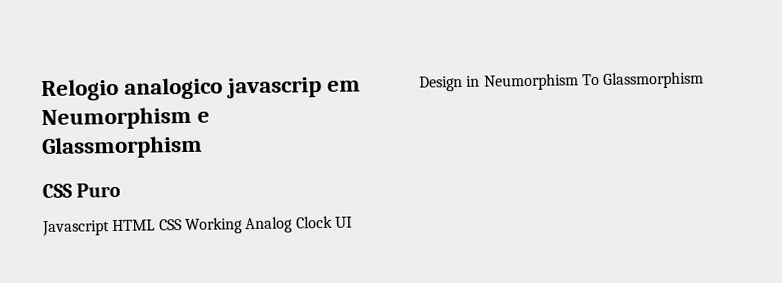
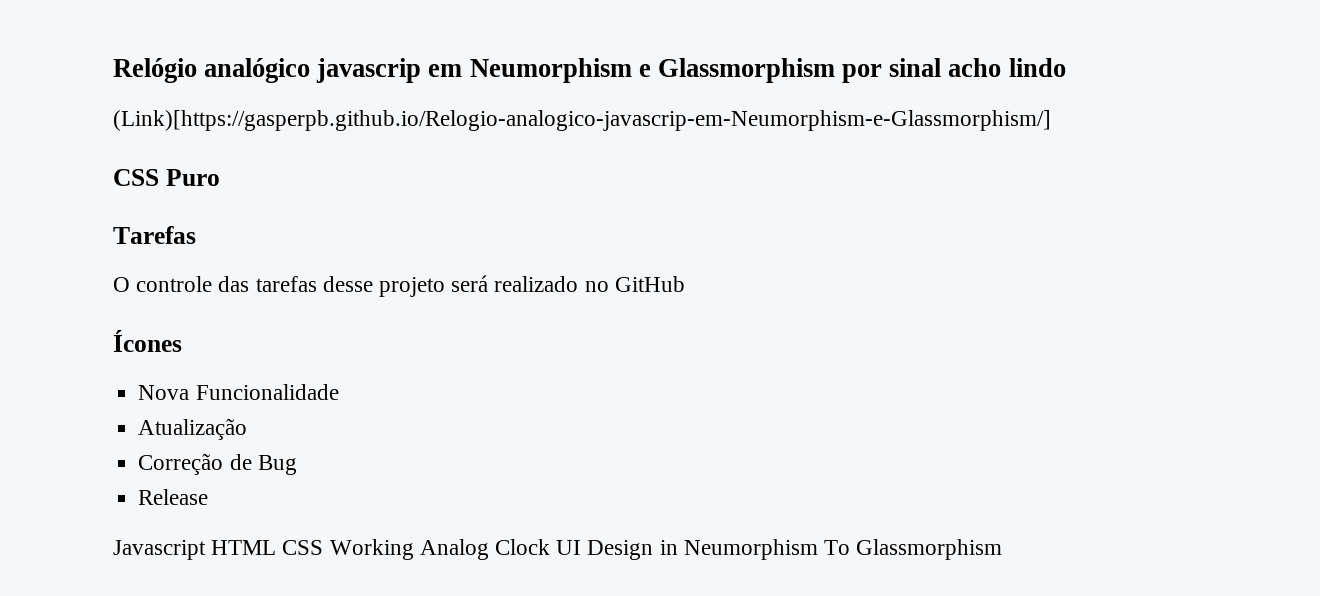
- Relogio analogico javascrip em Neumorphism e Glassmorphism
+ Relógio analógico javascrip em Neumorphism e Glassmorphism por sinal acho lindo
+ (Link)[https://gasperpb.github.io/Relogio-analogico-javascrip-em-Neumorphism-e-Glassmorphism/]
  CSS Puro
+ Tarefas
+ O controle das tarefas desse projeto será realizado no GitHub
+ Ícones
+ Nova Funcionalidade
+ Atualização
+ Correção de Bug
+ Release

